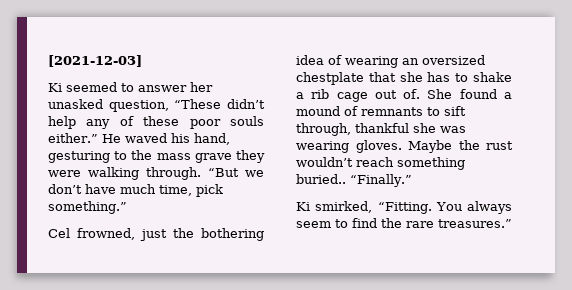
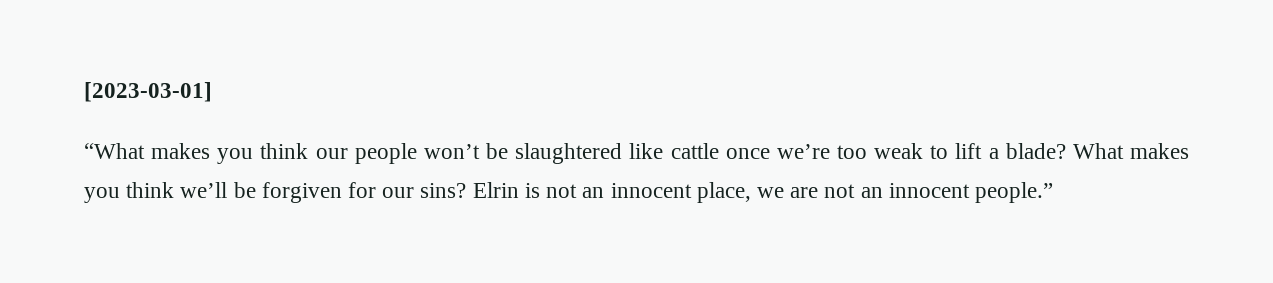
- [2021-12-03]
- Ki seemed to answer her unasked question, “These didn’t help any of these poor souls either.” He waved his hand, gesturing to the mass grave they were walking through. “But we don’t have much time, pick something.”
- Cel frowned, just the bothering idea of wearing an oversized chestplate that she has to shake a rib cage out of. She found a mound of remnants to sift through, thankful she was wearing gloves. Maybe the rust wouldn’t reach something buried.. “Finally.”
- Ki smirked, “Fitting. You always seem to find the rare treasures.”
+ [2023-03-01]
+ “What makes you think our people won’t be slaughtered like cattle once we’re too weak to lift a blade? What makes you think we’ll be forgiven for our sins? Elrin is not an innocent place, we are not an innocent people.”

